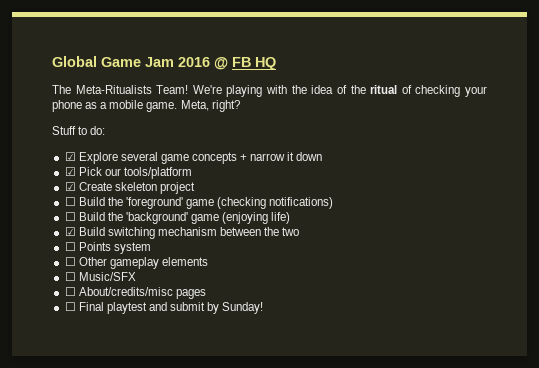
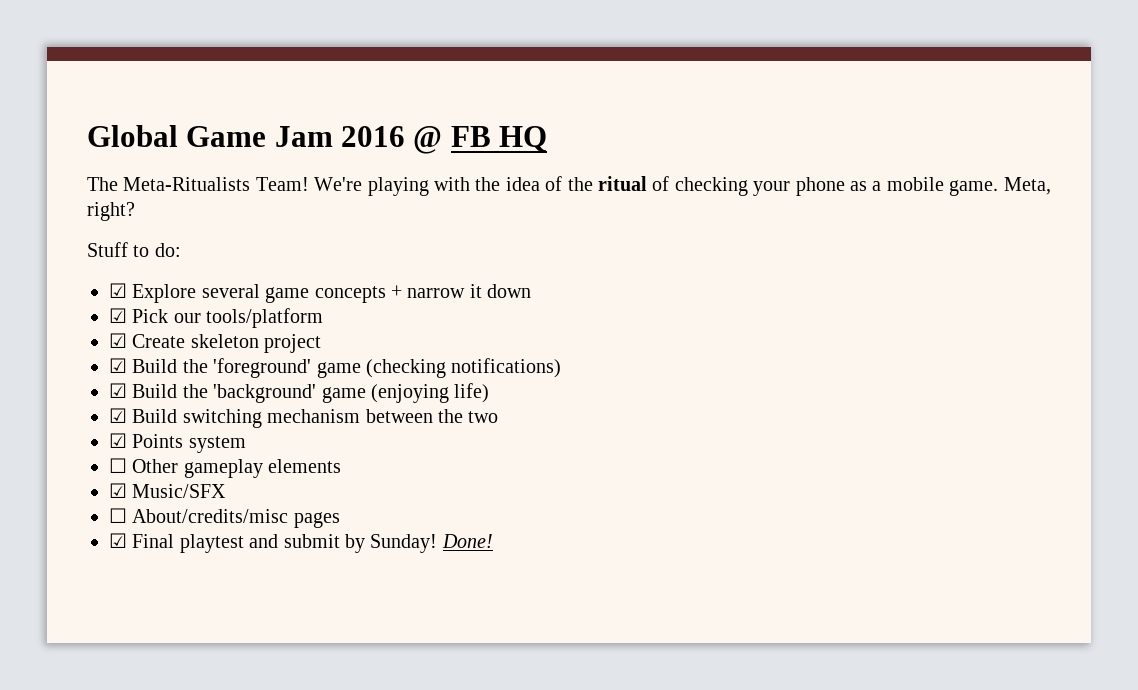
- ☐ Build the 'foreground' game (checking notifications)
+ ☑ Build the 'foreground' game (checking notifications)
- ☐ Build the 'background' game (enjoying life)
+ ☑ Build the 'background' game (enjoying life)
- ☐ Points system
+ ☑ Points system
- ☐ Music/SFX
+ ☑ Music/SFX
- ☐ Final playtest and submit by Sunday!
+ ☑ Final playtest and submit by Sunday!
+ Done!

